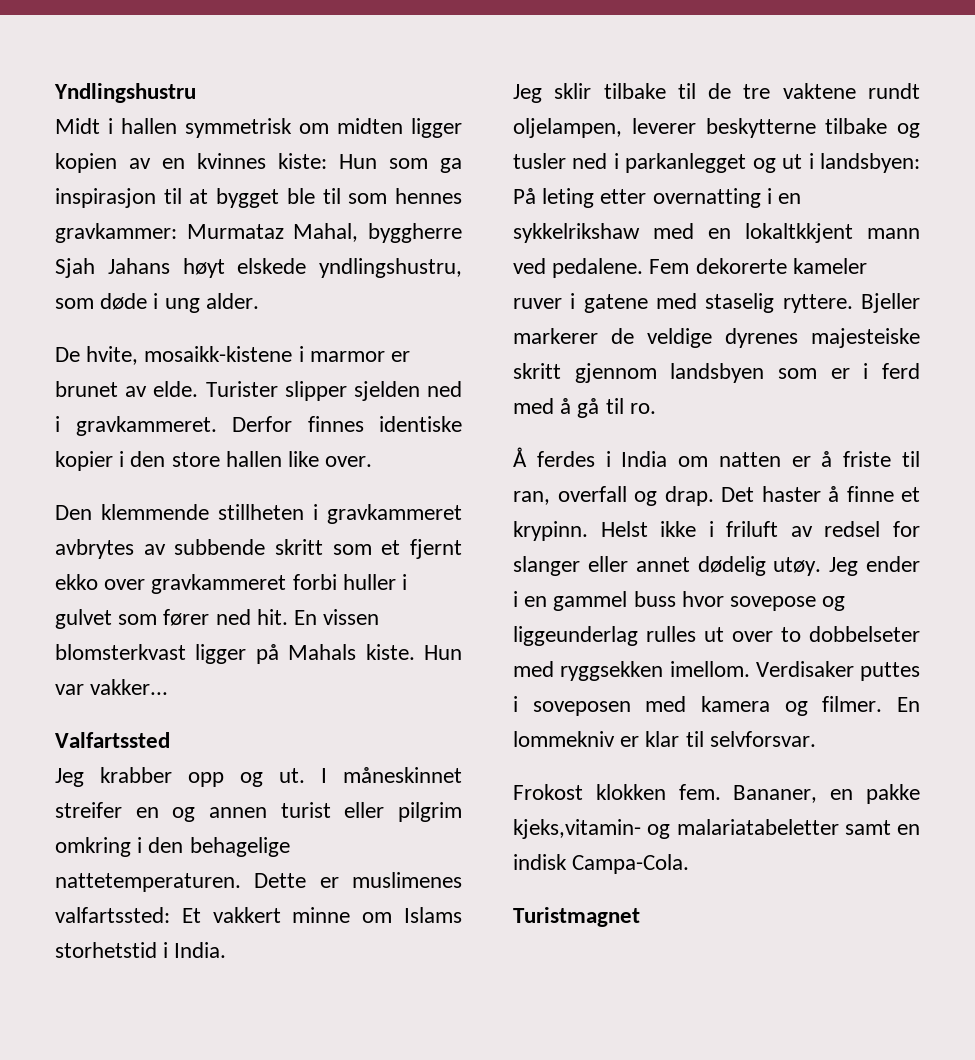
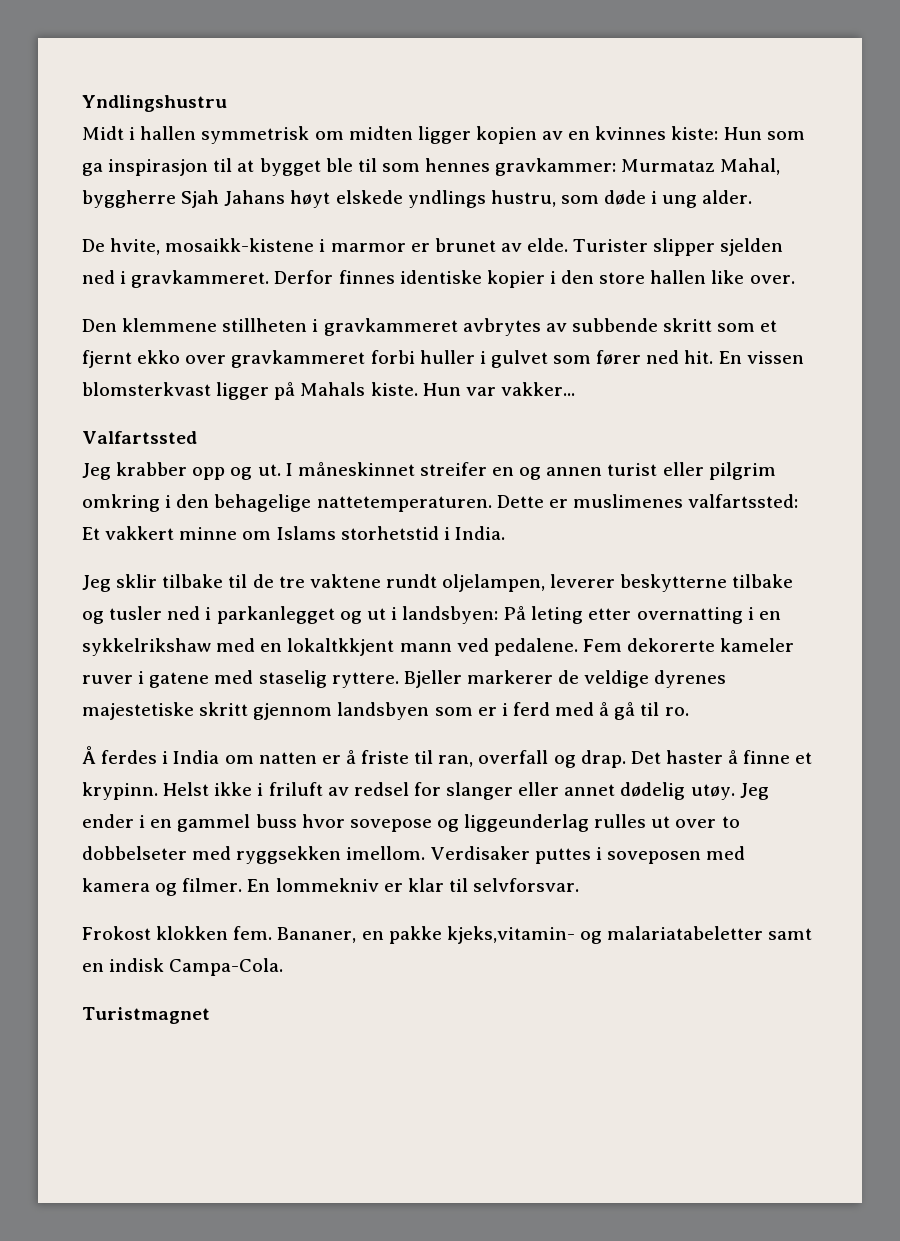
- Midt i hallen symmetrisk om midten ligger kopien av en kvinnes kiste: Hun som ga inspirasjon til at bygget ble til som hennes gravkammer: Murmataz Mahal, byggherre Sjah Jahans høyt elskede yndlingshustru, som døde i ung alder.
+ Midt i hallen symmetrisk om midten ligger kopien av en kvinnes kiste: Hun som ga inspirasjon til at bygget ble til som hennes gravkammer: Murmataz Mahal, byggherre Sjah Jahans høyt elskede yndlings hustru, som døde i ung alder.
- Den klemmende stillheten i gravkammeret avbrytes av subbende skritt som et fjernt ekko over gravkammeret forbi huller i gulvet som fører ned hit.
+ Den klemmene stillheten i gravkammeret avbrytes av subbende skritt som et fjernt ekko over gravkammeret forbi huller i gulvet som fører ned hit.
- Bjeller markerer de veldige dyrenes majesteiske skritt gjennom landsbyen som er i ferd med å gå til ro.
+ Bjeller markerer de veldige dyrenes majestetiske skritt gjennom landsbyen som er i ferd med å gå til ro.

